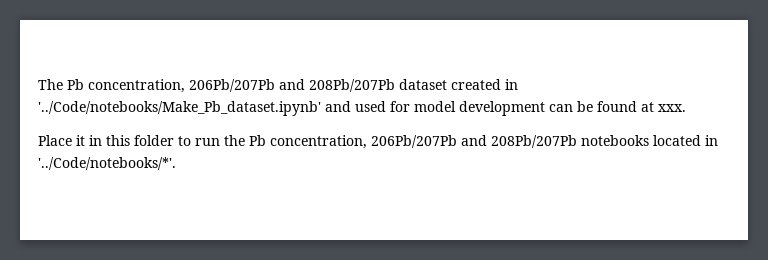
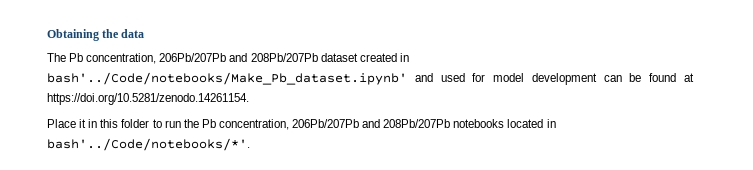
+ Obtaining the data
- The Pb concentration, 206Pb/207Pb and 208Pb/207Pb dataset created in '../Code/notebooks/Make_Pb_dataset.ipynb' and used for model development can be found at xxx.
+ The Pb concentration, 206Pb/207Pb and 208Pb/207Pb dataset created in bash'../Code/notebooks/Make_Pb_dataset.ipynb' and used for model development can be found at https://doi.org/10.5281/zenodo.14261154.
- Place it in this folder to run the Pb concentration, 206Pb/207Pb and 208Pb/207Pb notebooks located in '../Code/notebooks/*'.
+ Place it in this folder to run the Pb concentration, 206Pb/207Pb and 208Pb/207Pb notebooks located in bash'../Code/notebooks/*'.

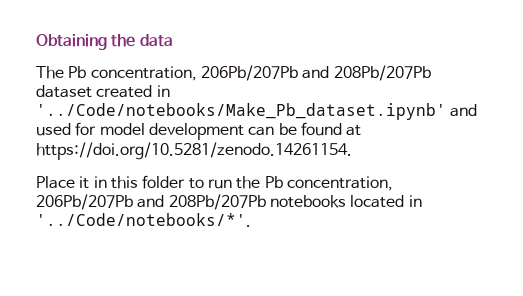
- The Pb concentration, 206Pb/207Pb and 208Pb/207Pb dataset created in bash'../Code/notebooks/Make_Pb_dataset.ipynb' and used for model development can be found at https://doi.org/10.5281/zenodo.14261154.
+ The Pb concentration, 206Pb/207Pb and 208Pb/207Pb dataset created in '../Code/notebooks/Make_Pb_dataset.ipynb' and used for model development can be found at https://doi.org/10.5281/zenodo.14261154.
- Place it in this folder to run the Pb concentration, 206Pb/207Pb and 208Pb/207Pb notebooks located in bash'../Code/notebooks/*'.
+ Place it in this folder to run the Pb concentration, 206Pb/207Pb and 208Pb/207Pb notebooks located in '../Code/notebooks/*'.

